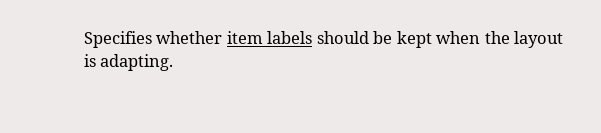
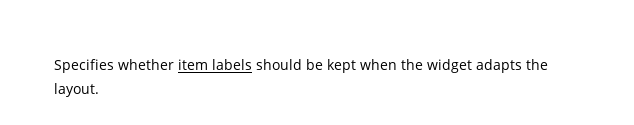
- Specifies whether item labels should be kept when the layout is adapting.
+ Specifies whether item labels should be kept when the widget adapts the layout.

